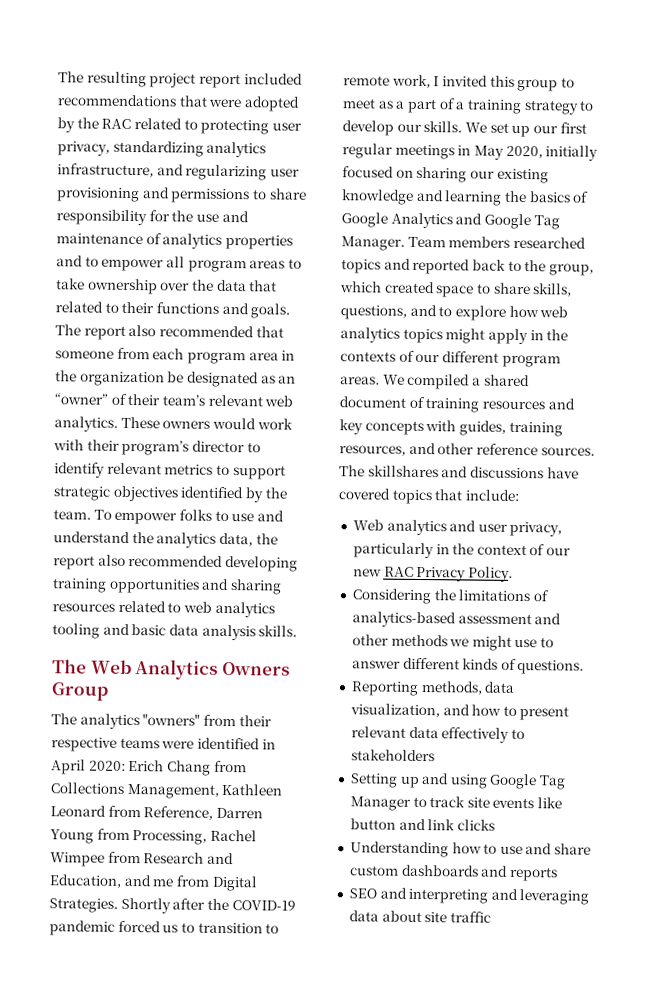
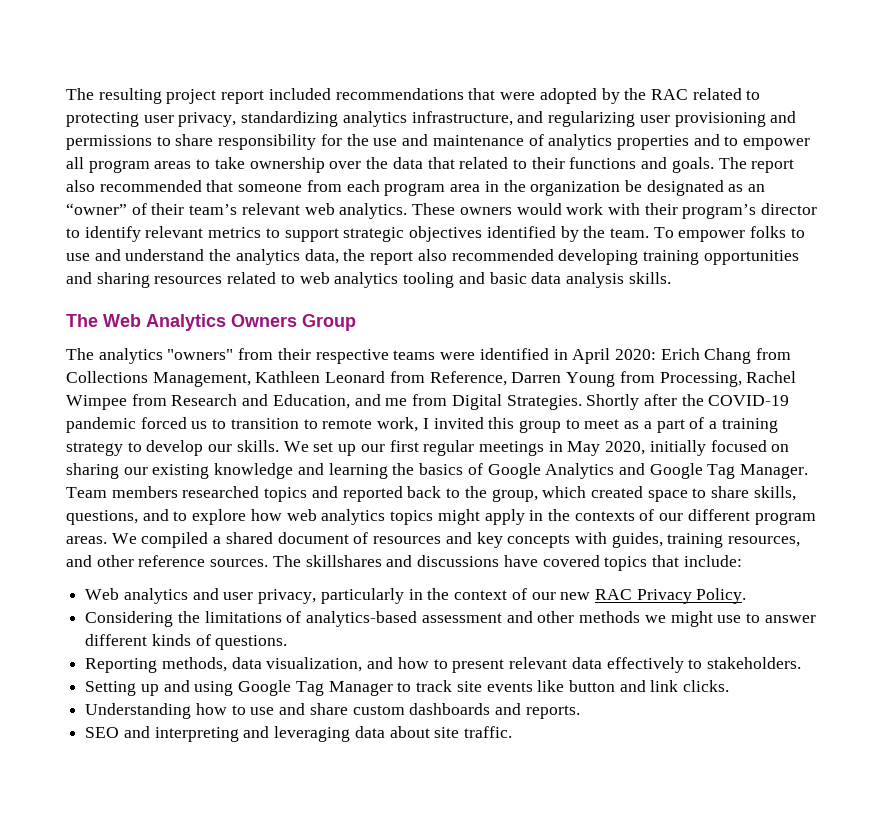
- We compiled a shared document of training resources and key concepts with guides, training resources, and other reference sources.
+ We compiled a shared document of resources and key concepts with guides, training resources, and other reference sources.
- Reporting methods, data visualization, and how to present relevant data effectively to stakeholders
+ Reporting methods, data visualization, and how to present relevant data effectively to stakeholders.
- Setting up and using Google Tag Manager to track site events like button and link clicks
+ Setting up and using Google Tag Manager to track site events like button and link clicks.
- Understanding how to use and share custom dashboards and reports
+ Understanding how to use and share custom dashboards and reports.
- SEO and interpreting and leveraging data about site traffic
+ SEO and interpreting and leveraging data about site traffic.

